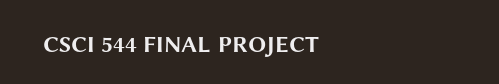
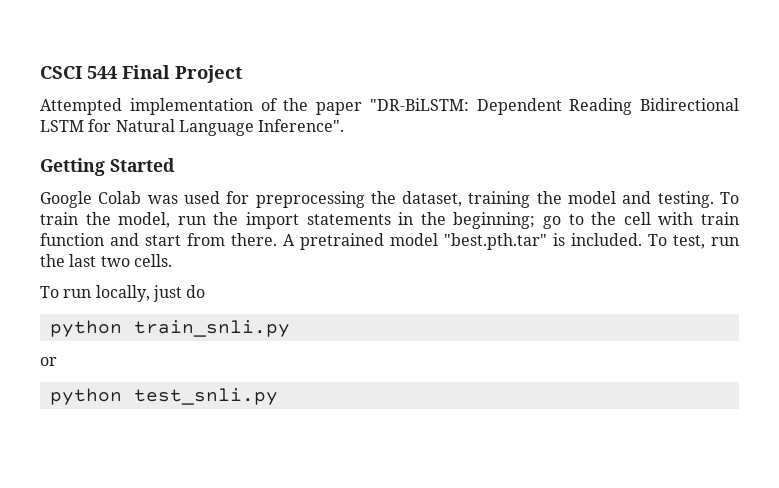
- CSCI 544 FINAL PROJECT
+ CSCI 544 Final Project
+ Attempted implementation of the paper "DR-BiLSTM: Dependent Reading Bidirectional LSTM for Natural Language Inference".
+ Getting Started
+ Google Colab was used for preprocessing the dataset, training the model and testing. To train the model, run the import statements in the beginning; go to the cell with train function and start from there. A pretrained model "best.pth.tar" is included. To test, run the last two cells.
+ To run locally, just do
+ python train_snli.py
+ or
+ python test_snli.py

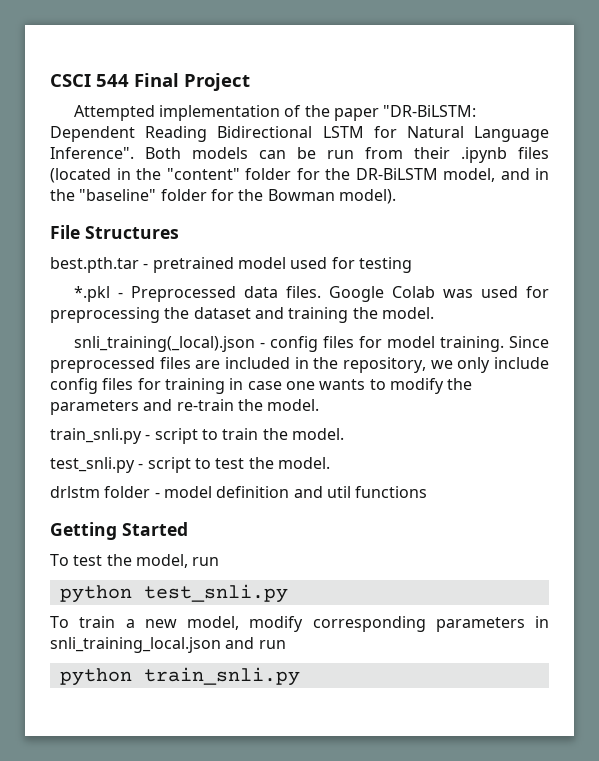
- Attempted implementation of the paper "DR-BiLSTM: Dependent Reading Bidirectional LSTM for Natural Language Inference".
+ Attempted implementation of the paper "DR-BiLSTM: Dependent Reading Bidirectional LSTM for Natural Language Inference". Both models can be run from their .ipynb files (located in the "content" folder for the DR-BiLSTM model, and in the "baseline" folder for the Bowman model).
+ File Structures
+ best.pth.tar - pretrained model used for testing
+ *.pkl - Preprocessed data files. Google Colab was used for preprocessing the dataset and training the model.
+ snli_training(_local).json - config files for model training. Since preprocessed files are included in the repository, we only include config files for training in case one wants to modify the parameters and re-train the model.
+ train_snli.py - script to train the model.
+ test_snli.py - script to test the model.
+ drlstm folder - model definition and util functions
  Getting Started
- Google Colab was used for preprocessing the dataset, training the model and testing. To train the model, run the import statements in the beginning; go to the cell with train function and start from there. A pretrained model "best.pth.tar" is included. To test, run the last two cells.
- To run locally, just do
+ To test the model, run
+ python test_snli.py
+ To train a new model, modify corresponding parameters in snli_training_local.json and run
- or
- python test_snli.py

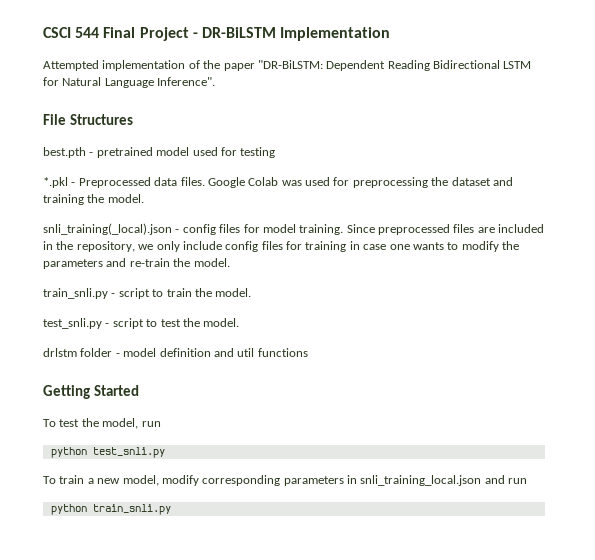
- CSCI 544 Final Project
+ CSCI 544 Final Project - DR-BiLSTM Implementation
- Both models can be run from their .ipynb files (located in the "content" folder for the DR-BiLSTM model, and in the "baseline" folder for the Bowman model).
- best.pth.tar - pretrained model used for testing
+ best.pth - pretrained model used for testing

